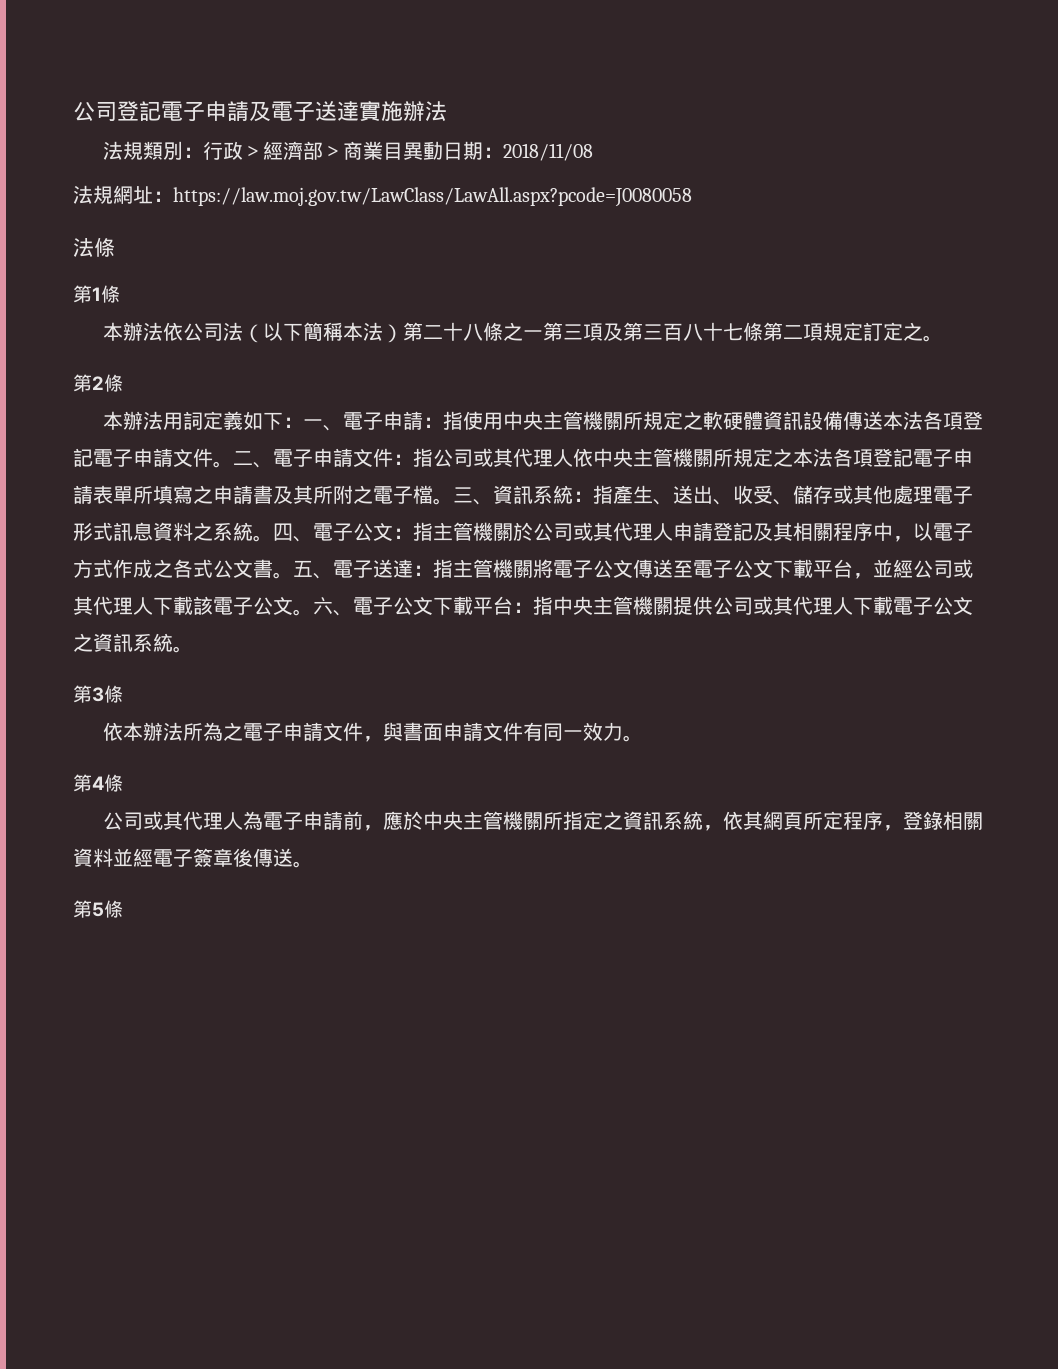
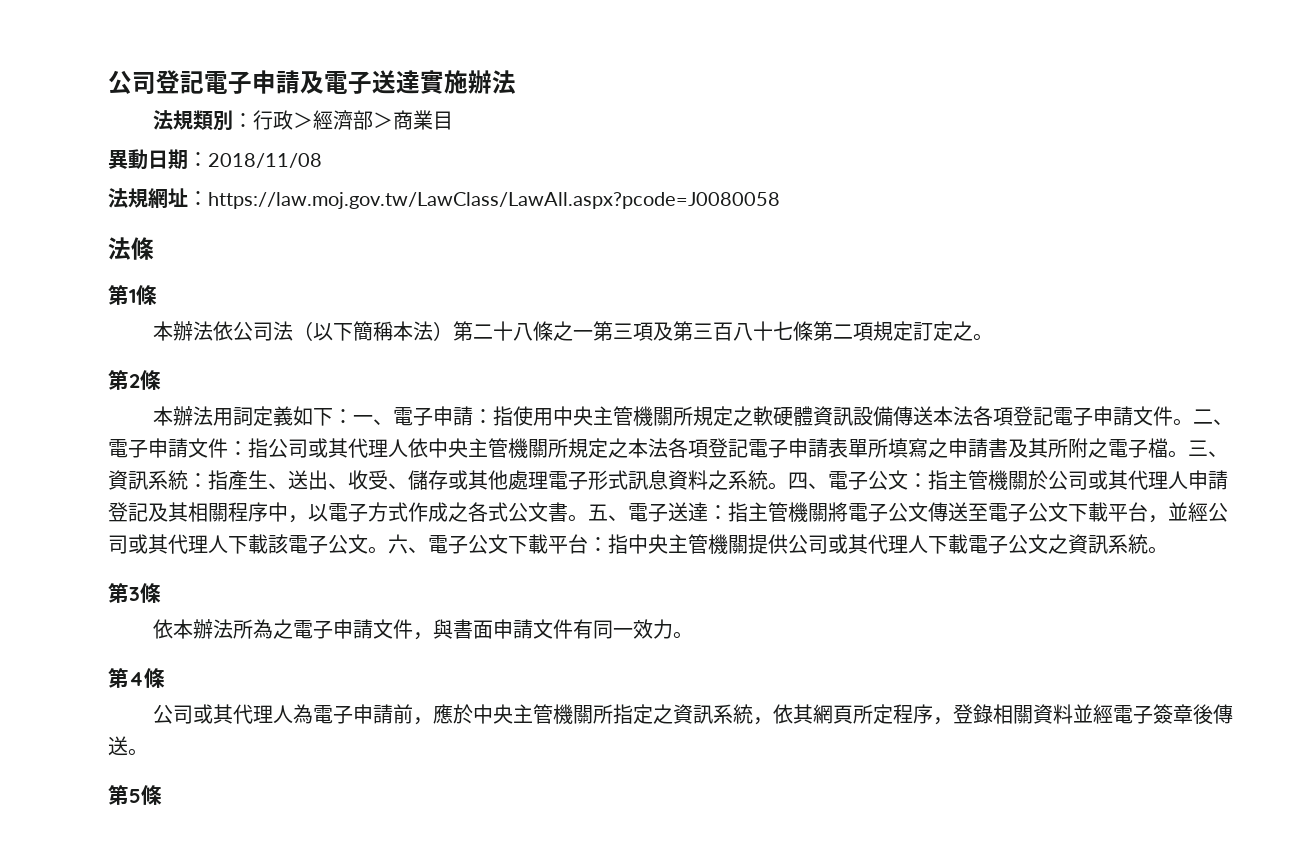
- 法規類別：行政＞經濟部＞商業目異動日期：2018/11/08
+ 法規類別：行政＞經濟部＞商業目
+ 異動日期：2018/11/08

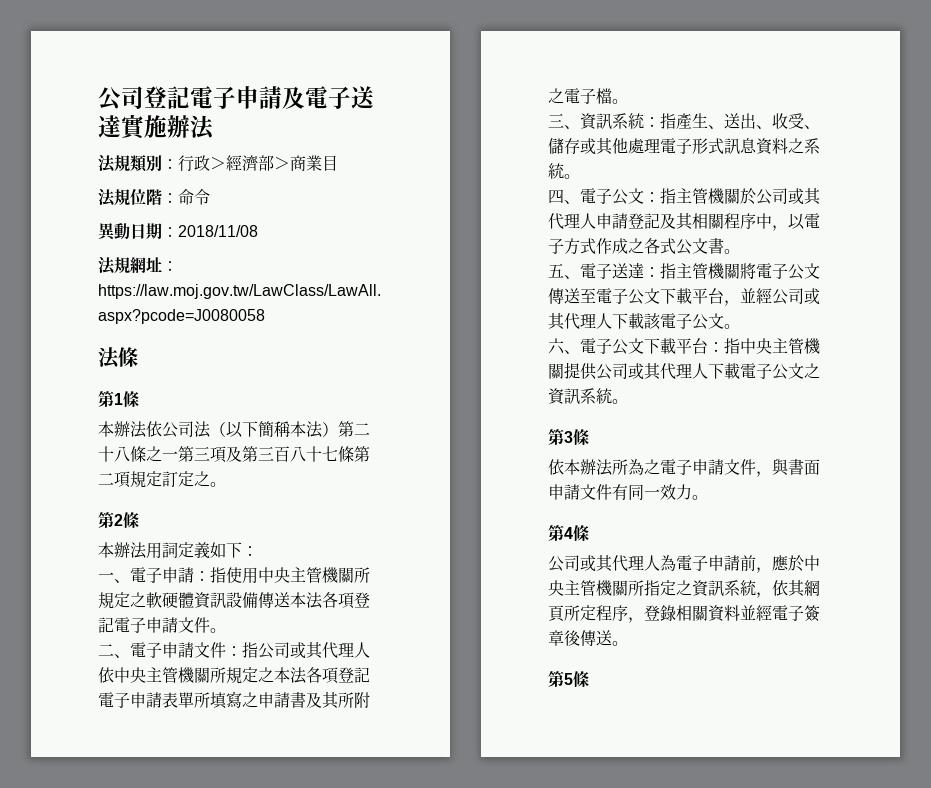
+ 法規位階：命令
- 本辦法用詞定義如下：一、電子申請：
+ 本辦法用詞定義如下：
+ 一、電子申請：
- 指使用中央主管機關所規定之軟硬體資訊設備傳送本法各項登記電子申請文件。二、電子申請文件：
+ 指使用中央主管機關所規定之軟硬體資訊設備傳送本法各項登記電子申請文件。
+ 二、電子申請文件：
- 指公司或其代理人依中央主管機關所規定之本法各項登記電子申請表單所填寫之申請書及其所附之電子檔。三、資訊系統：
+ 指公司或其代理人依中央主管機關所規定之本法各項登記電子申請表單所填寫之申請書及其所附之電子檔。
+ 三、資訊系統：
- 指產生、送出、收受、儲存或其他處理電子形式訊息資料之系統。四、電子公文：
+ 指產生、送出、收受、儲存或其他處理電子形式訊息資料之系統。
+ 四、電子公文：
- 指主管機關於公司或其代理人申請登記及其相關程序中，以電子方式作成之各式公文書。五、電子送達：
+ 指主管機關於公司或其代理人申請登記及其相關程序中，以電子方式作成之各式公文書。
+ 五、電子送達：
- 指主管機關將電子公文傳送至電子公文下載平台，並經公司或其代理人下載該電子公文。六、電子公文下載平台：
+ 指主管機關將電子公文傳送至電子公文下載平台，並經公司或其代理人下載該電子公文。
+ 六、電子公文下載平台：

